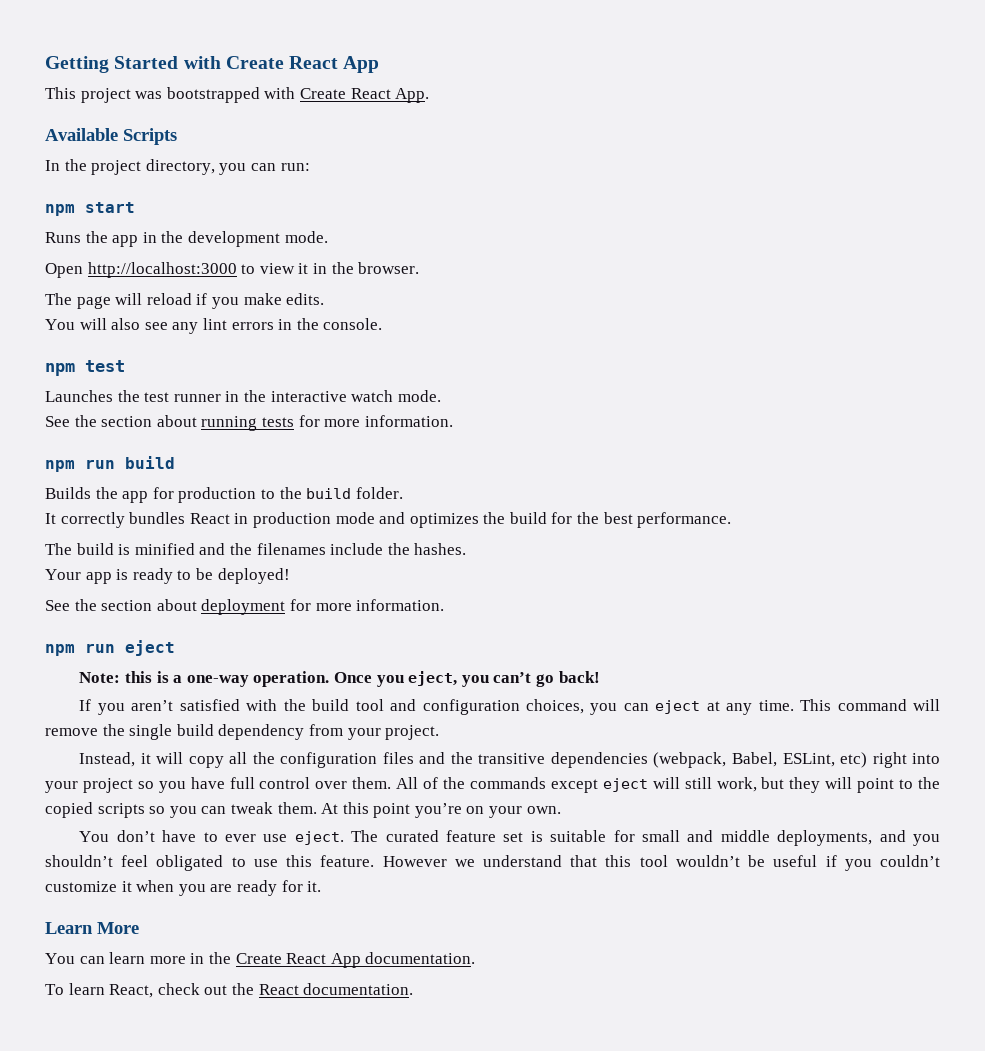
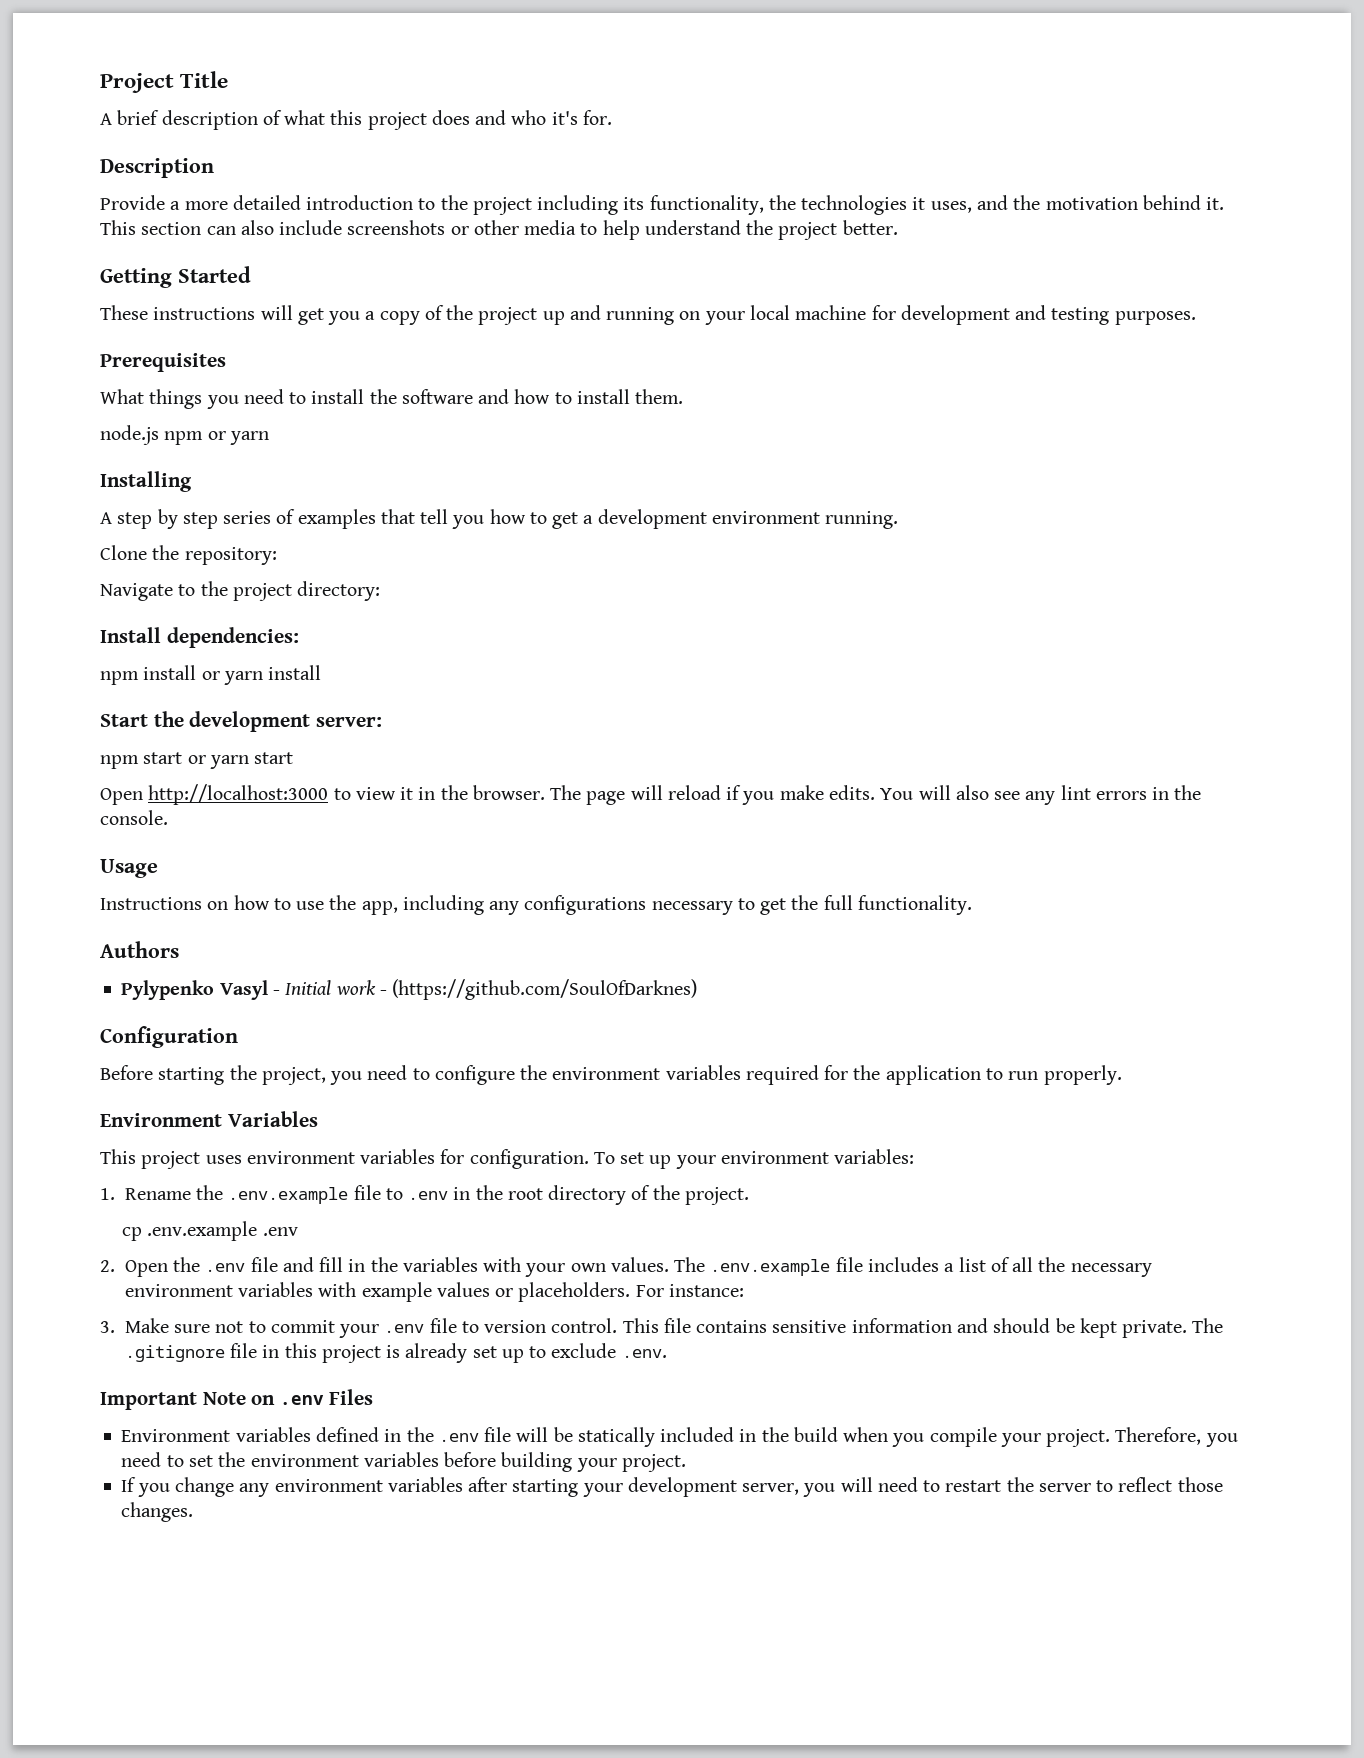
- Getting Started with Create React App
- This project was bootstrapped with Create React App.
- Available Scripts
- In the project directory, you can run:
- npm start
- Runs the app in the development mode.
+ Project Title
+ A brief description of what this project does and who it's for.
+ Description
+ Provide a more detailed introduction to the project including its functionality, the technologies it uses, and the motivation behind it. This section can also include screenshots or other media to help understand the project better.
+ Getting Started
+ These instructions will get you a copy of the project up and running on your local machine for development and testing purposes.
+ Prerequisites
+ What things you need to install the software and how to install them.
+ node.js npm or yarn
+ Installing
+ A step by step series of examples that tell you how to get a development environment running.
+ Clone the repository:
+ Navigate to the project directory:
+ Install dependencies:
+ npm install or yarn install
+ Start the development server:
+ npm start or yarn start
- Open http://localhost:3000 to view it in the browser.
- The page will reload if you make edits.
- You will also see any lint errors in the console.
+ Open http://localhost:3000 to view it in the browser. The page will reload if you make edits. You will also see any lint errors in the console.
- npm test
- Launches the test runner in the interactive watch mode.
- See the section about running tests for more information.
- npm run build
- Builds the app for production to the build folder.
- It correctly bundles React in production mode and optimizes the build for the best performance.
- The build is minified and the filenames include the hashes.
- Your app is ready to be deployed!
- See the section about deployment for more information.
- npm run eject
- Note: this is a one-way operation. Once you eject, you can’t go back!
- If you aren’t satisfied with the build tool and configuration choices, you can eject at any time. This command will remove the single build dependency from your project.
- Instead, it will copy all the configuration files and the transitive dependencies (webpack, Babel, ESLint, etc) right into your project so you have full control over them. All of the commands except eject will still work, but they will point to the copied scripts so you can tweak them. At this point you’re on your own.
- You don’t have to ever use eject. The curated feature set is suitable for small and middle deployments, and you shouldn’t feel obligated to use this feature. However we understand that this tool wouldn’t be useful if you couldn’t customize it when you are ready for it.
- Learn More
- You can learn more in the Create React App documentation.
- To learn React, check out the React documentation.
+ Usage
+ Instructions on how to use the app, including any configurations necessary to get the full functionality.
+ Authors
+ Pylypenko Vasyl - Initial work - (https://github.com/SoulOfDarknes)
+ Configuration
+ Before starting the project, you need to configure the environment variables required for the application to run properly.
+ Environment Variables
+ This project uses environment variables for configuration. To set up your environment variables:
+ 1. Rename the .env.example file to .env in the root directory of the project.
+ cp .env.example .env
+ 2. Open the .env file and fill in the variables with your own values. The .env.example file includes a list of all the necessary environment variables with example values or placeholders. For instance:
+ 3. Make sure not to commit your .env file to version control. This file contains sensitive information and should be kept private. The .gitignore file in this project is already set up to exclude .env.
+ Important Note on .env Files
+ Environment variables defined in the .env file will be statically included in the build when you compile your project. Therefore, you need to set the environment variables before building your project.
+ If you change any environment variables after starting your development server, you will need to restart the server to reflect those changes.

